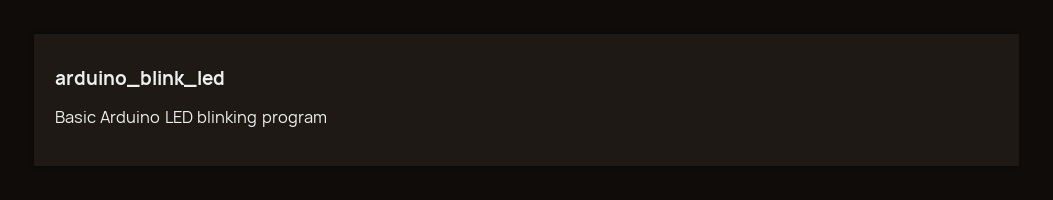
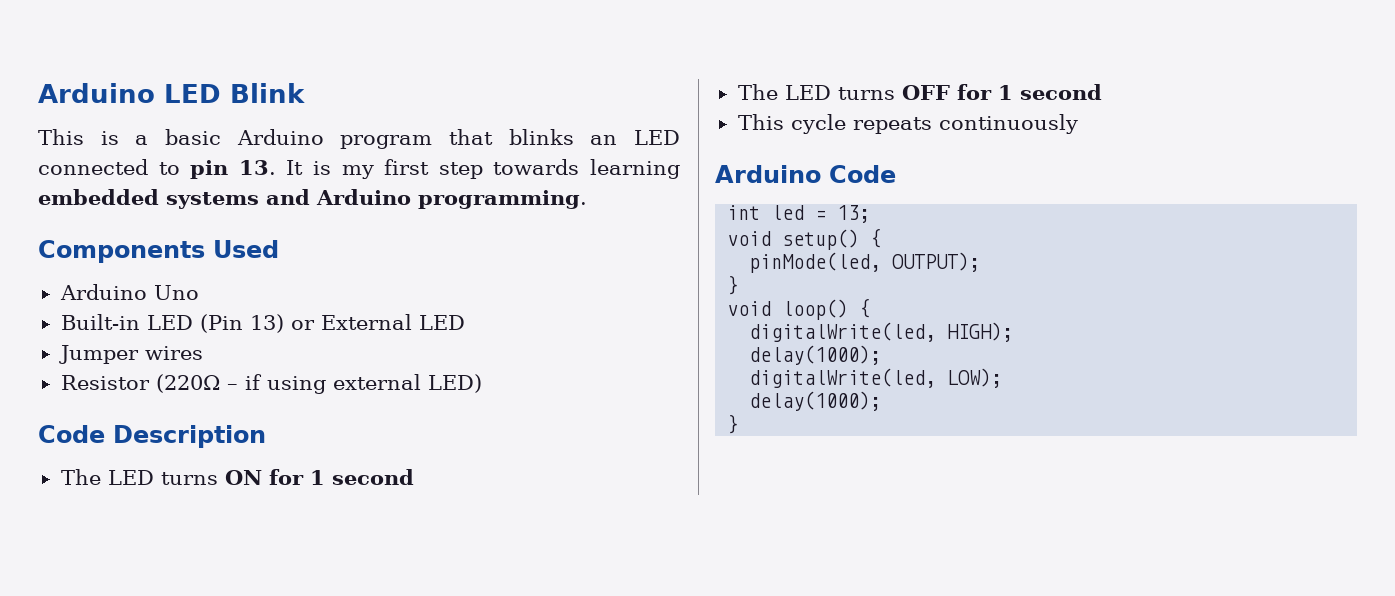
- arduino_blink_led
- Basic Arduino LED blinking program
+ Arduino LED Blink
+ This is a basic Arduino program that blinks an LED connected to pin 13. It is my first step towards learning embedded systems and Arduino programming.
+ Components Used
+ Arduino Uno
+ Built-in LED (Pin 13) or External LED
+ Jumper wires
+ Resistor (220Ω – if using external LED)
+ Code Description
+ The LED turns ON for 1 second
+ The LED turns OFF for 1 second
+ This cycle repeats continuously
+ Arduino Code
+ int led = 13;
+ void setup() {
+ pinMode(led, OUTPUT);
+ }
+ void loop() {
+ digitalWrite(led, HIGH);
+ delay(1000);
+ digitalWrite(led, LOW);
+ delay(1000);
+ }

